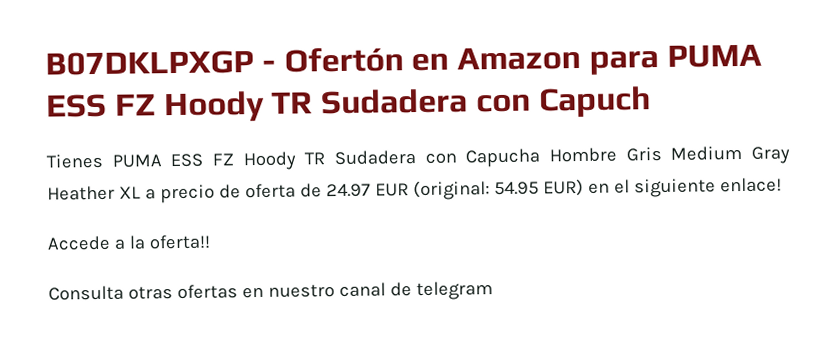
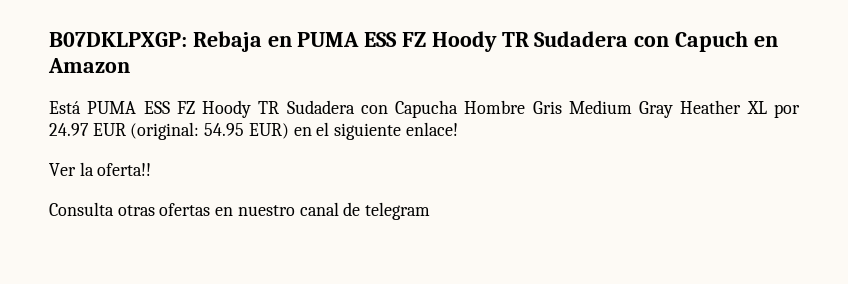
- B07DKLPXGP - Ofertón en Amazon para PUMA ESS FZ Hoody TR Sudadera con Capuch
- Tienes PUMA ESS FZ Hoody TR Sudadera con Capucha Hombre Gris Medium Gray Heather XL a precio de oferta de 24.97 EUR (original: 54.95 EUR) en el siguiente enlace!
+ B07DKLPXGP: Rebaja en PUMA ESS FZ Hoody TR Sudadera con Capuch en Amazon
+ Está PUMA ESS FZ Hoody TR Sudadera con Capucha Hombre Gris Medium Gray Heather XL por 24.97 EUR (original: 54.95 EUR) en el siguiente enlace!
- Accede a la oferta!!
+ Ver la oferta!!

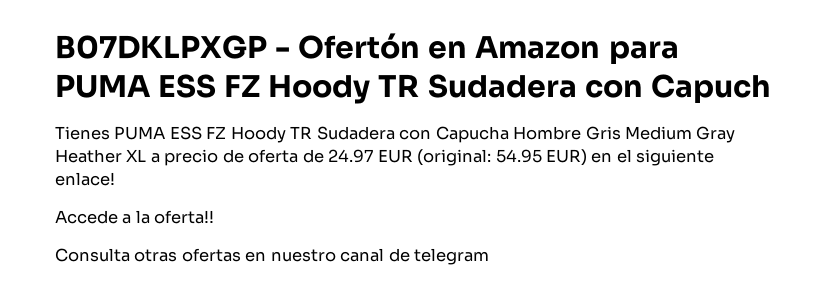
- B07DKLPXGP: Rebaja en PUMA ESS FZ Hoody TR Sudadera con Capuch en Amazon
- Está PUMA ESS FZ Hoody TR Sudadera con Capucha Hombre Gris Medium Gray Heather XL por 24.97 EUR (original: 54.95 EUR) en el siguiente enlace!
+ B07DKLPXGP - Ofertón en Amazon para PUMA ESS FZ Hoody TR Sudadera con Capuch
+ Tienes PUMA ESS FZ Hoody TR Sudadera con Capucha Hombre Gris Medium Gray Heather XL a precio de oferta de 24.97 EUR (original: 54.95 EUR) en el siguiente enlace!
- Ver la oferta!!
+ Accede a la oferta!!

